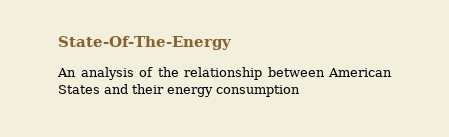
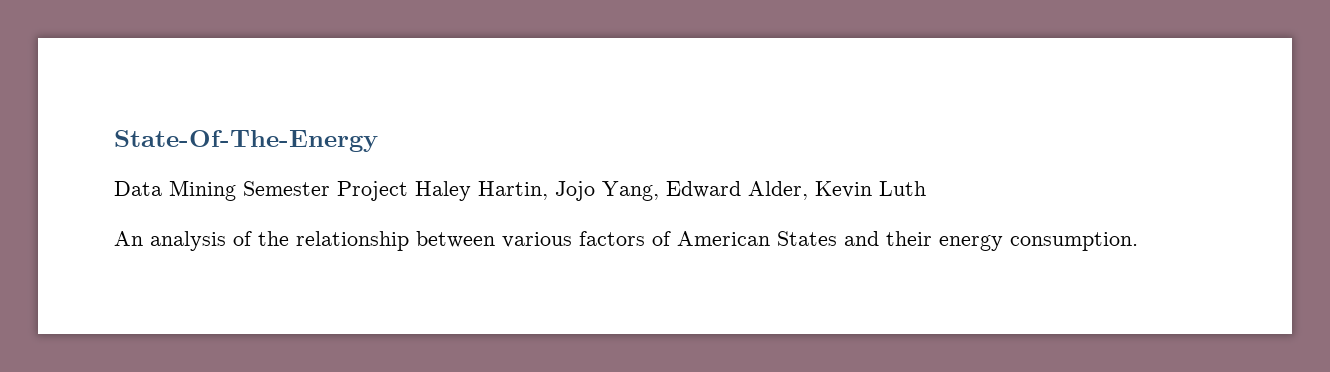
+ Data Mining Semester Project Haley Hartin, Jojo Yang, Edward Alder, Kevin Luth
- An analysis of the relationship between American States and their energy consumption
+ An analysis of the relationship between various factors of American States and their energy consumption.

